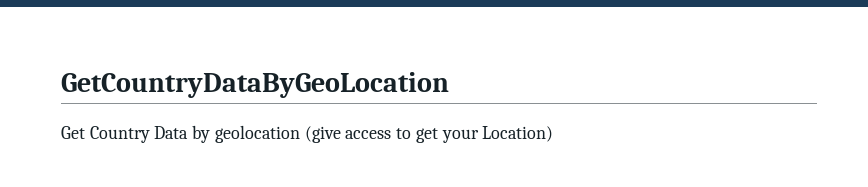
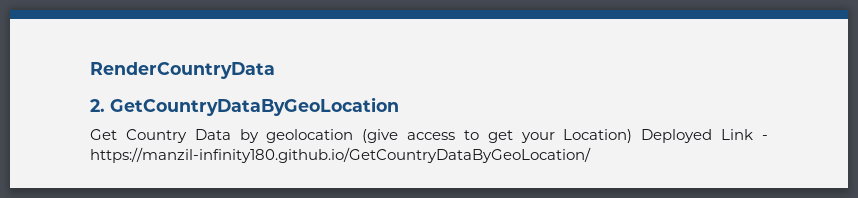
- GetCountryDataByGeoLocation
+ RenderCountryData
+ 2. GetCountryDataByGeoLocation
- Get Country Data by geolocation (give access to get your Location)
+ Get Country Data by geolocation (give access to get your Location) Deployed Link - https://manzil-infinity180.github.io/GetCountryDataByGeoLocation/

